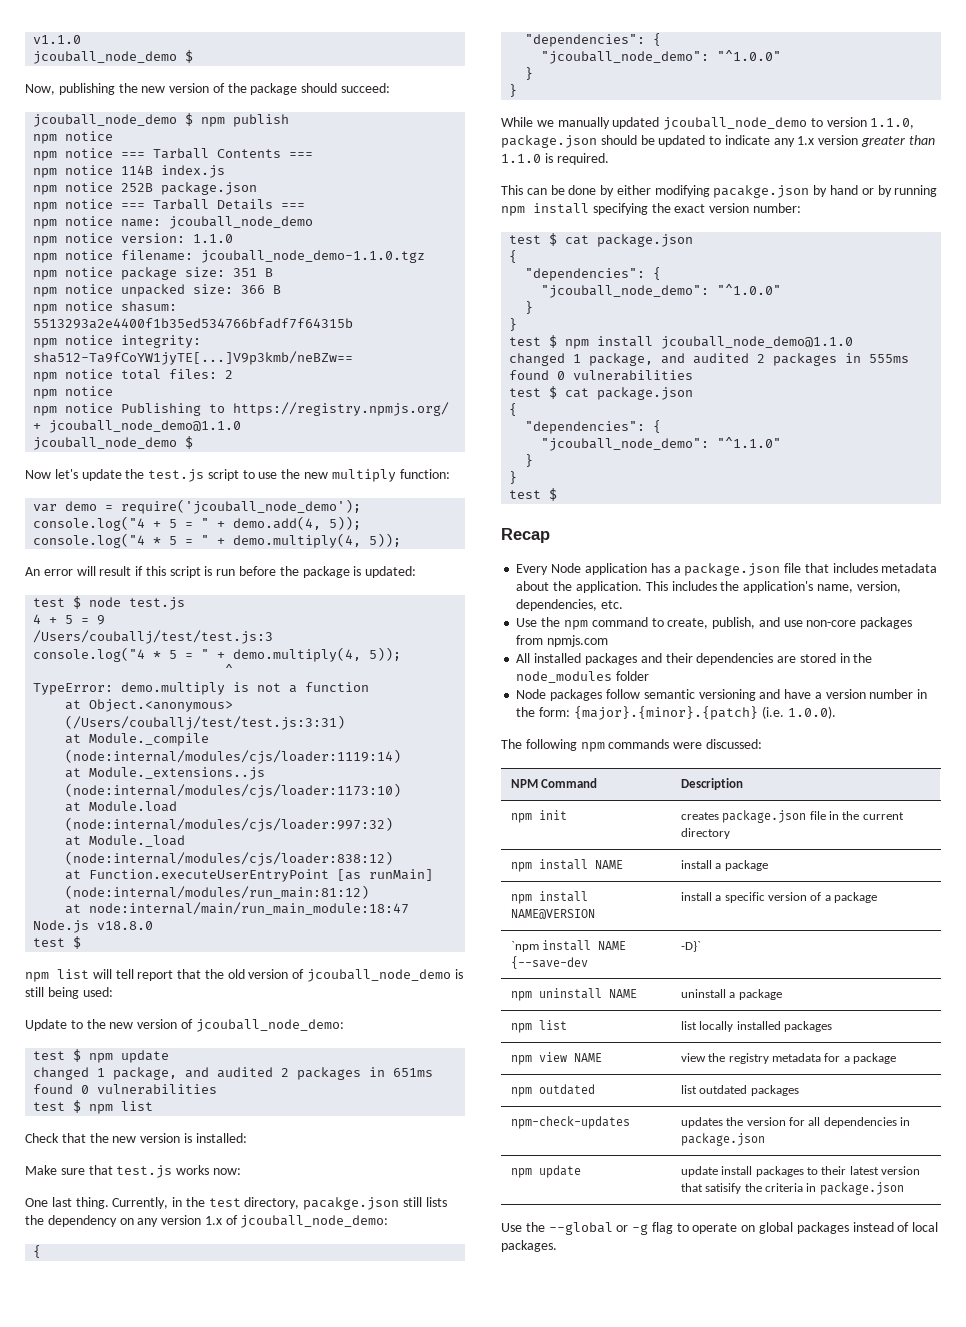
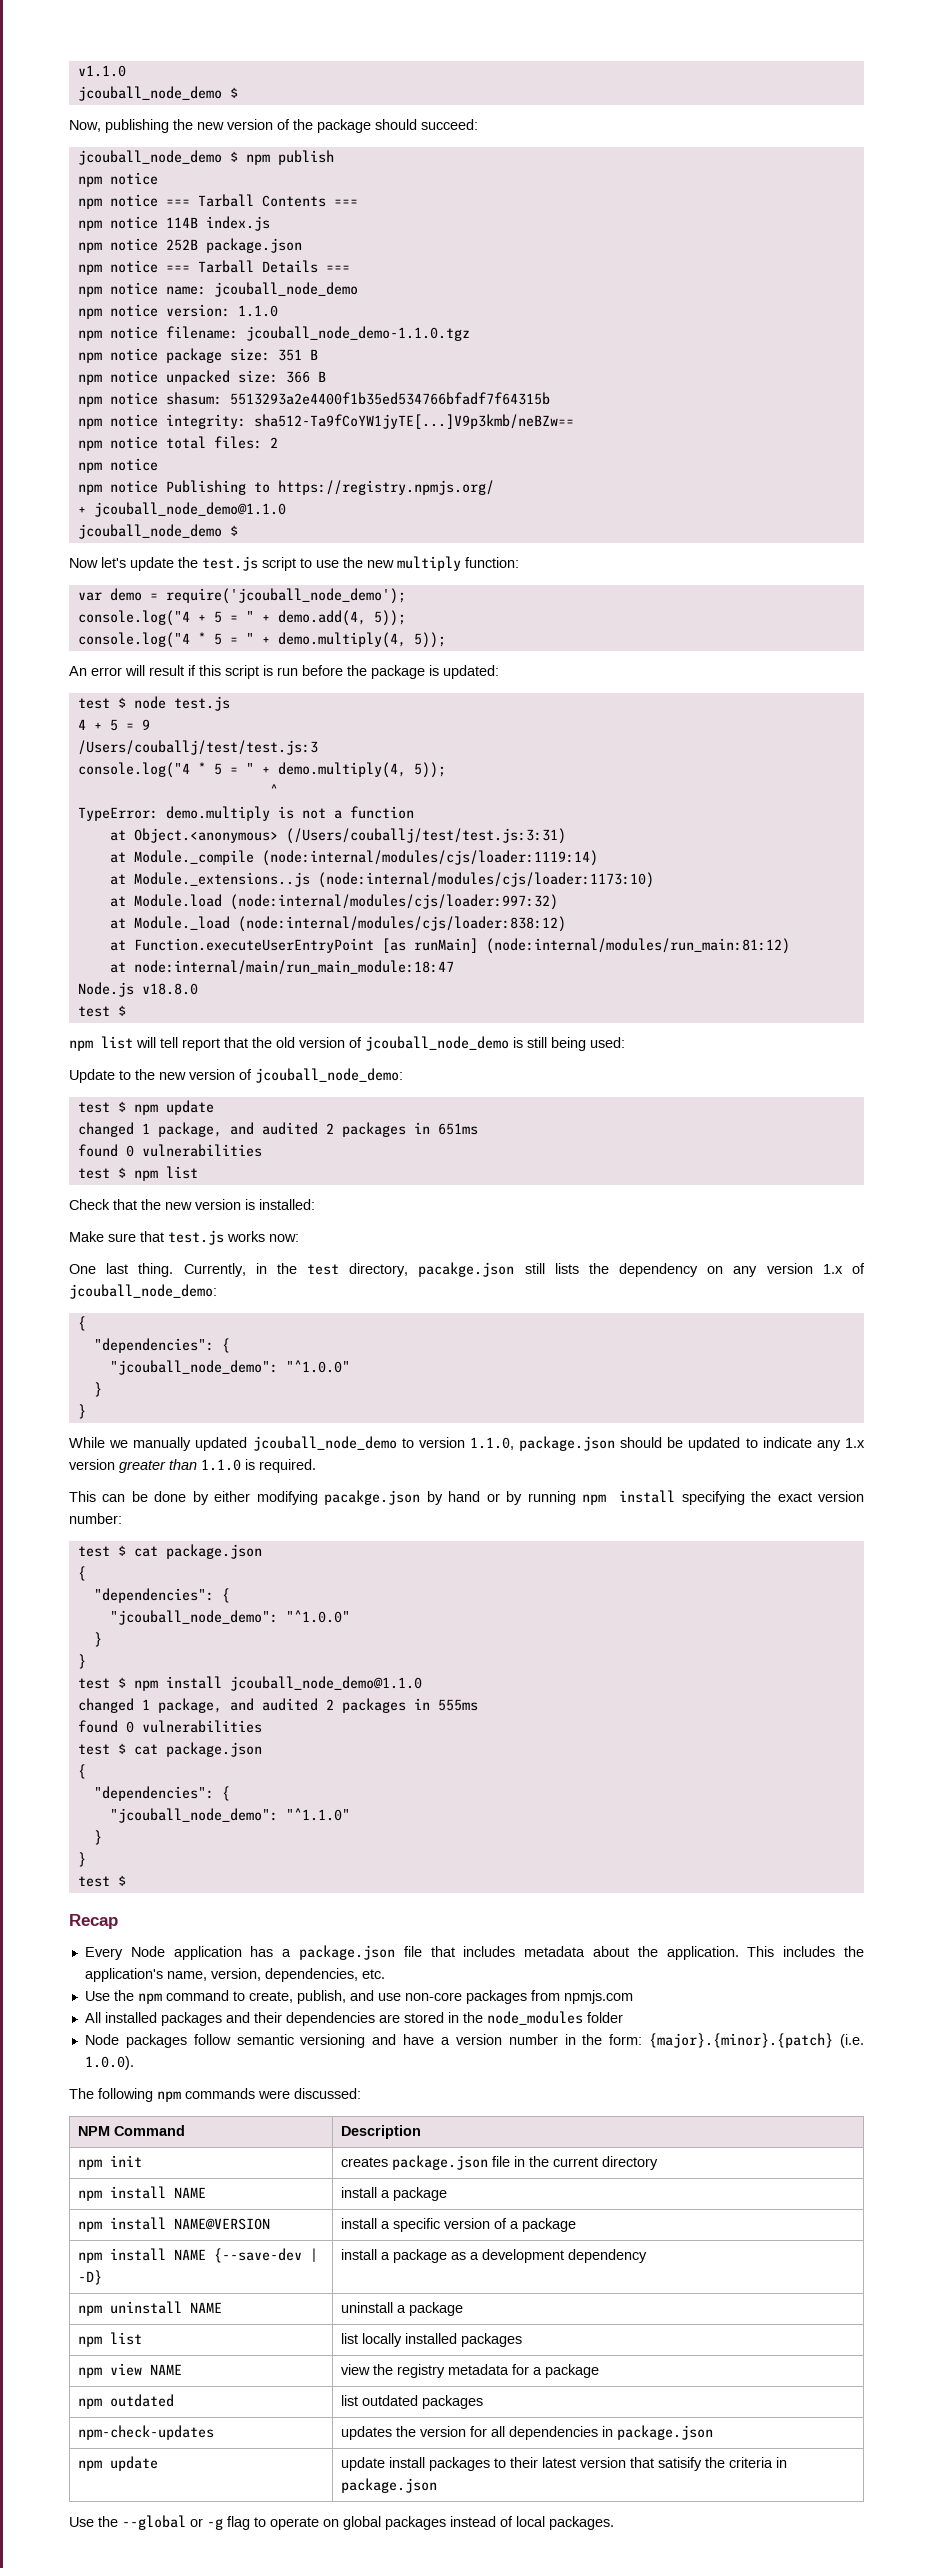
- `npm install NAME {--save-dev | -D}`
+ npm install NAME {--save-dev | -D} | install a package as a development dependency

